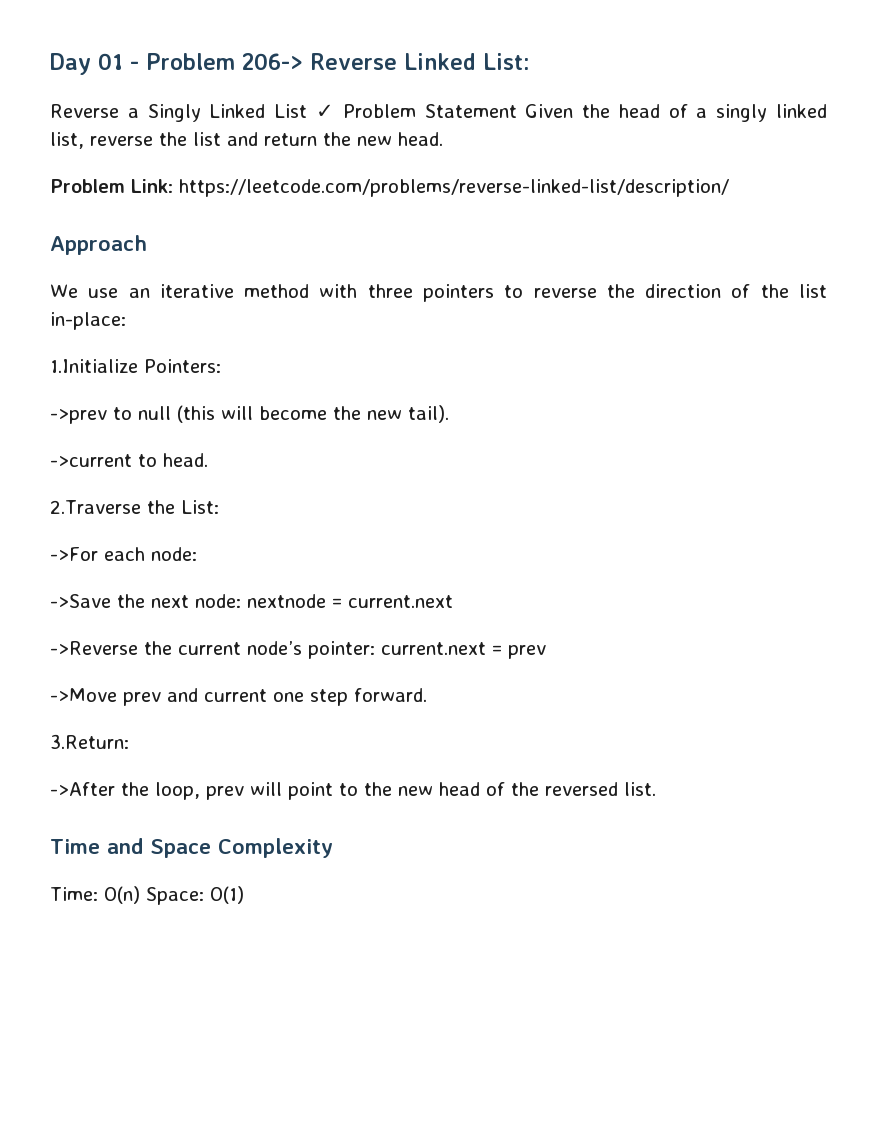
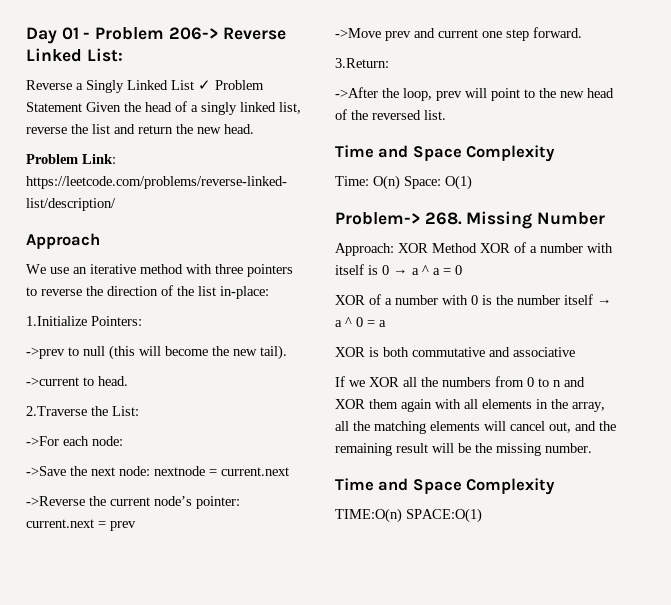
+ Problem-> 268. Missing Number
+ Approach: XOR Method XOR of a number with itself is 0 → a ^ a = 0
+ XOR of a number with 0 is the number itself → a ^ 0 = a
+ XOR is both commutative and associative
+ If we XOR all the numbers from 0 to n and XOR them again with all elements in the array, all the matching elements will cancel out, and the remaining result will be the missing number.
+ Time and Space Complexity
+ TIME:O(n) SPACE:O(1)

